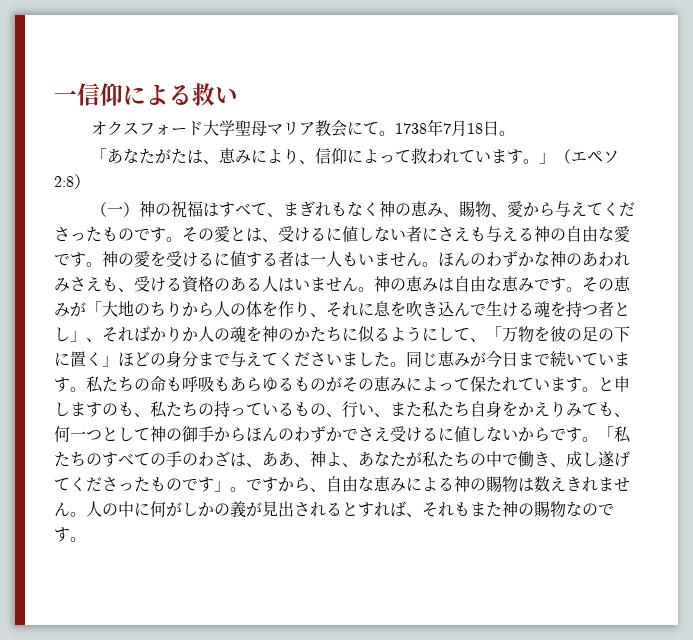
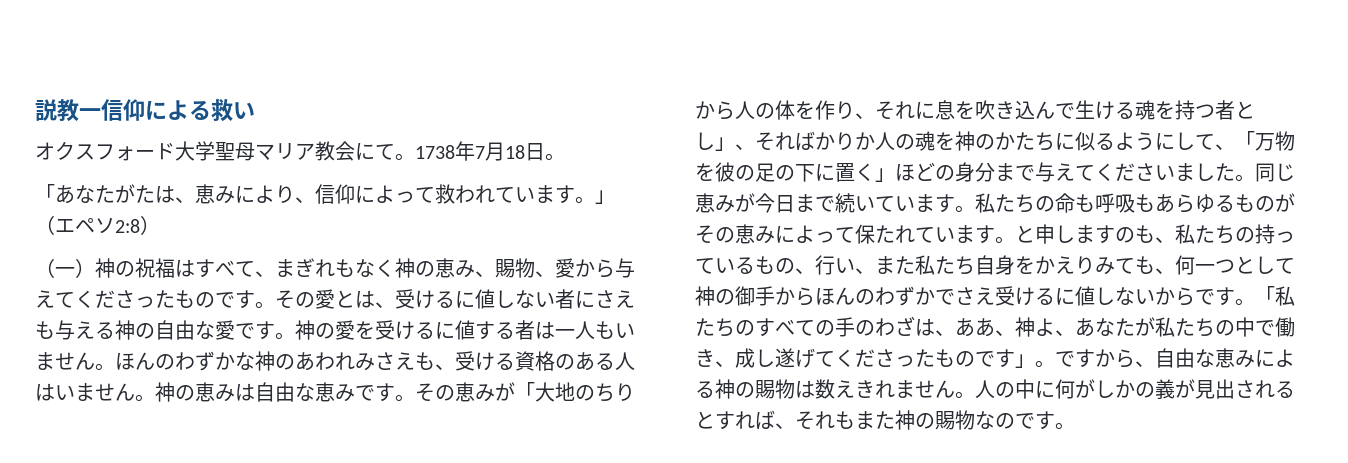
- 一信仰による救い
+ 説教一信仰による救い

